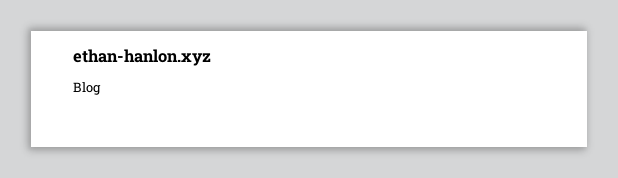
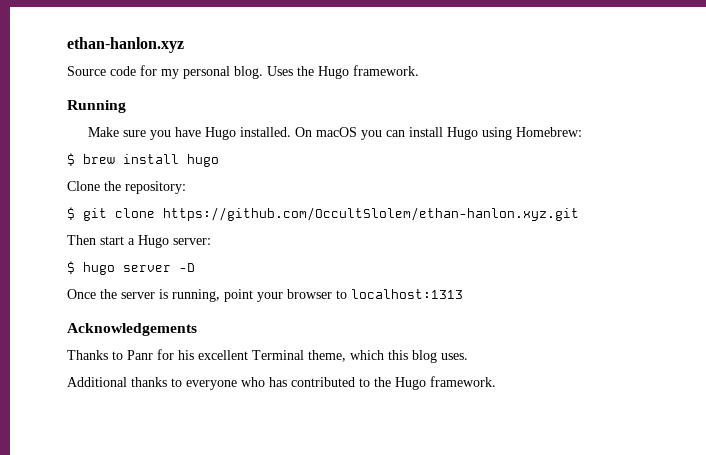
- Blog
+ Source code for my personal blog. Uses the Hugo framework.
+ Running
+ Make sure you have Hugo installed. On macOS you can install Hugo using Homebrew:
+ $ brew install hugo
+ Clone the repository:
+ $ git clone https://github.com/OccultSlolem/ethan-hanlon.xyz.git
+ Then start a Hugo server:
+ $ hugo server -D
+ Once the server is running, point your browser to localhost:1313
+ Acknowledgements
+ Thanks to Panr for his excellent Terminal theme, which this blog uses.
+ Additional thanks to everyone who has contributed to the Hugo framework.

